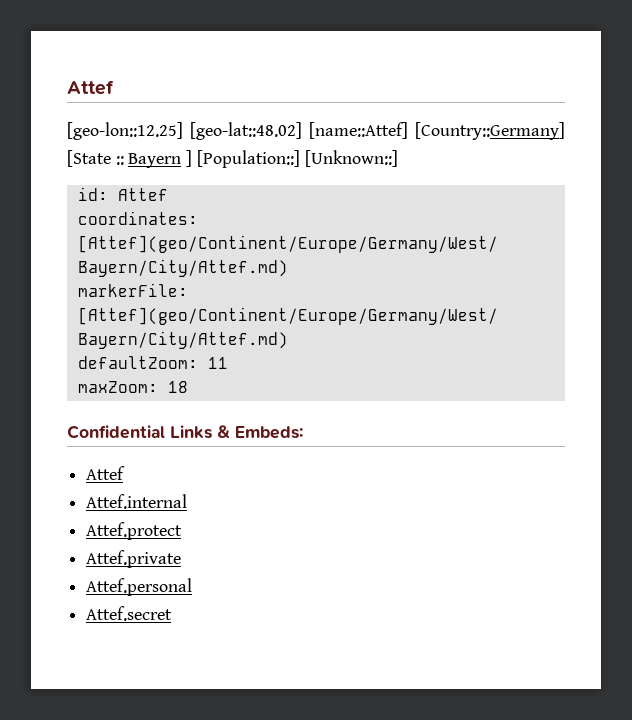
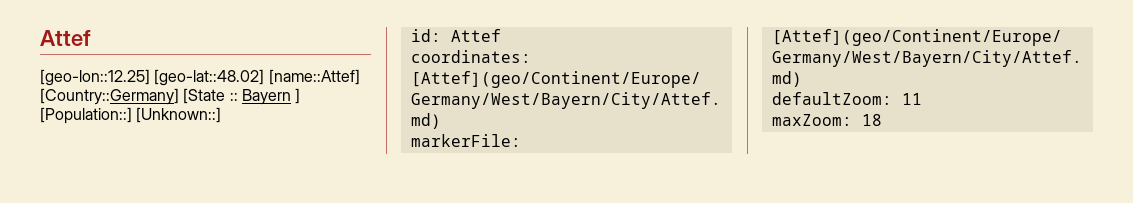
- Confidential Links & Embeds:
- Attef
- Attef.internal
- Attef.protect
- Attef.private
- Attef.personal
- Attef.secret

